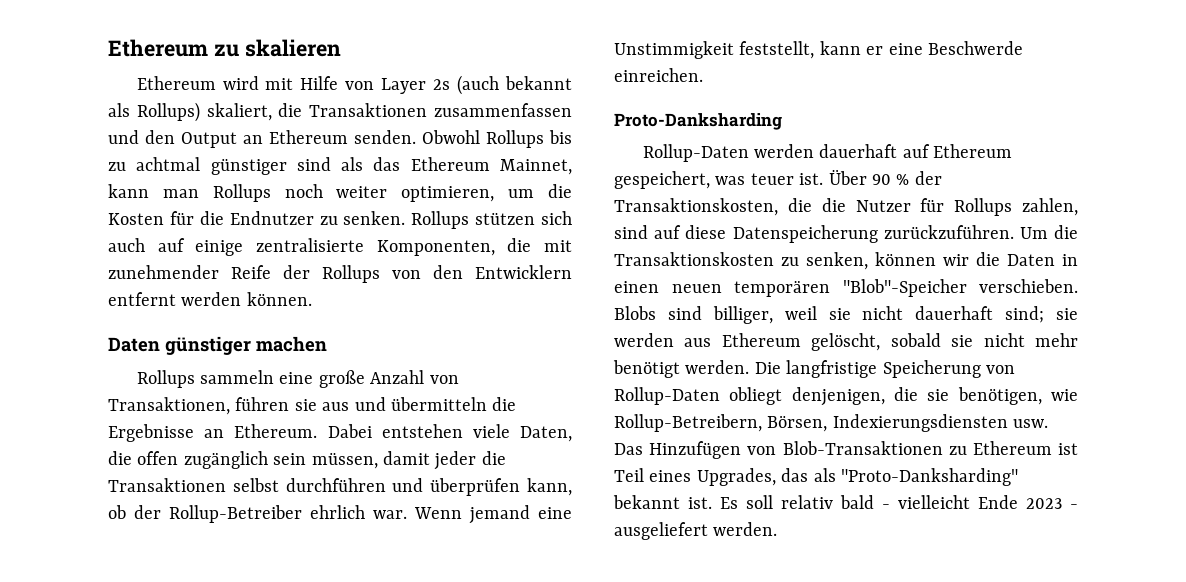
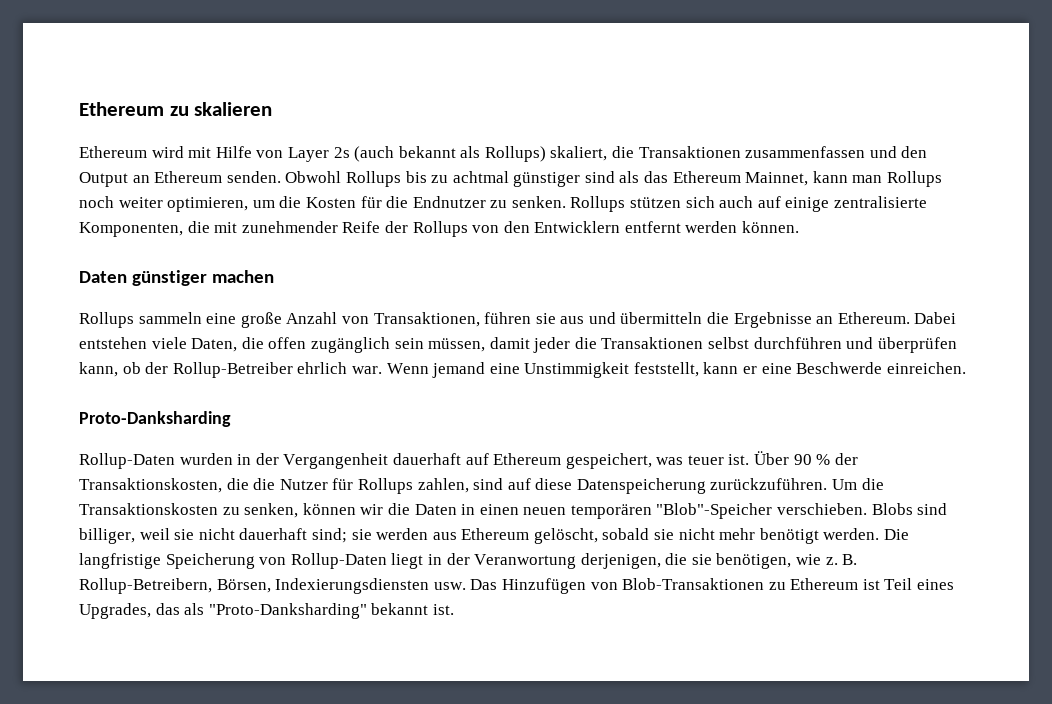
- Rollup-Daten werden dauerhaft auf Ethereum gespeichert, was teuer ist.
+ Rollup-Daten wurden in der Vergangenheit dauerhaft auf Ethereum gespeichert, was teuer ist.
- Die langfristige Speicherung von Rollup-Daten obliegt denjenigen, die sie benötigen, wie Rollup-Betreibern, Börsen, Indexierungsdiensten usw. Das Hinzufügen von Blob-Transaktionen zu Ethereum ist Teil eines Upgrades, das als "Proto-Danksharding" bekannt ist. Es soll relativ bald - vielleicht Ende 2023 - ausgeliefert werden.
+ Die langfristige Speicherung von Rollup-Daten liegt in der Veranwortung derjenigen, die sie benötigen, wie z. B. Rollup-Betreibern, Börsen, Indexierungsdiensten usw. Das Hinzufügen von Blob-Transaktionen zu Ethereum ist Teil eines Upgrades, das als "Proto-Danksharding" bekannt ist.

